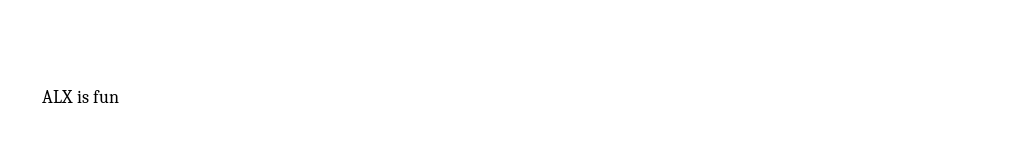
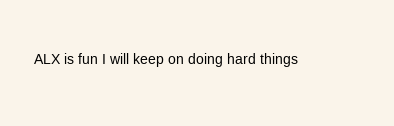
- ALX is fun
+ ALX is fun I will keep on doing hard things

